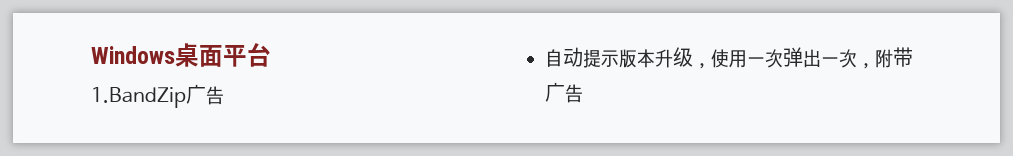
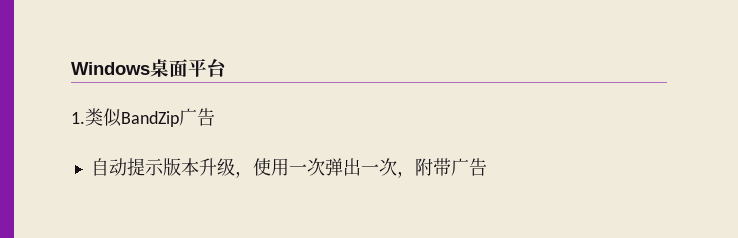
- 1.BandZip广告
+ 1.类似BandZip广告

